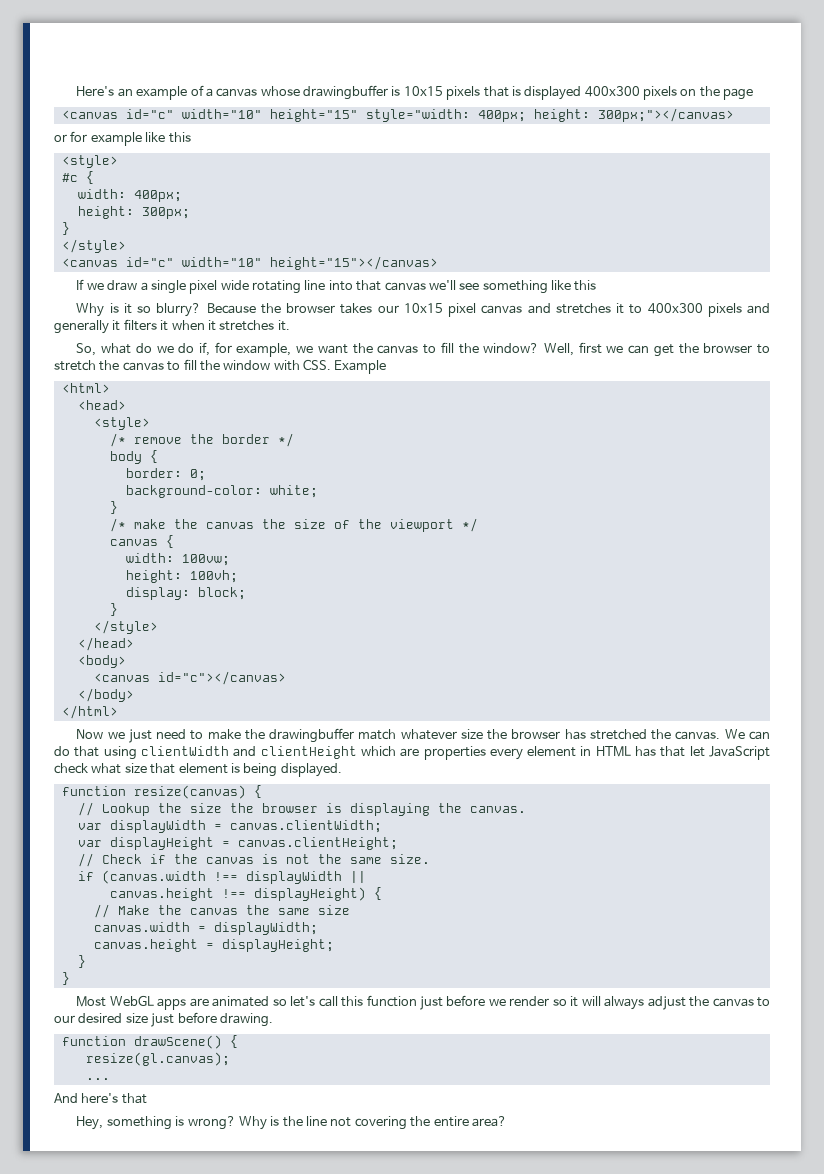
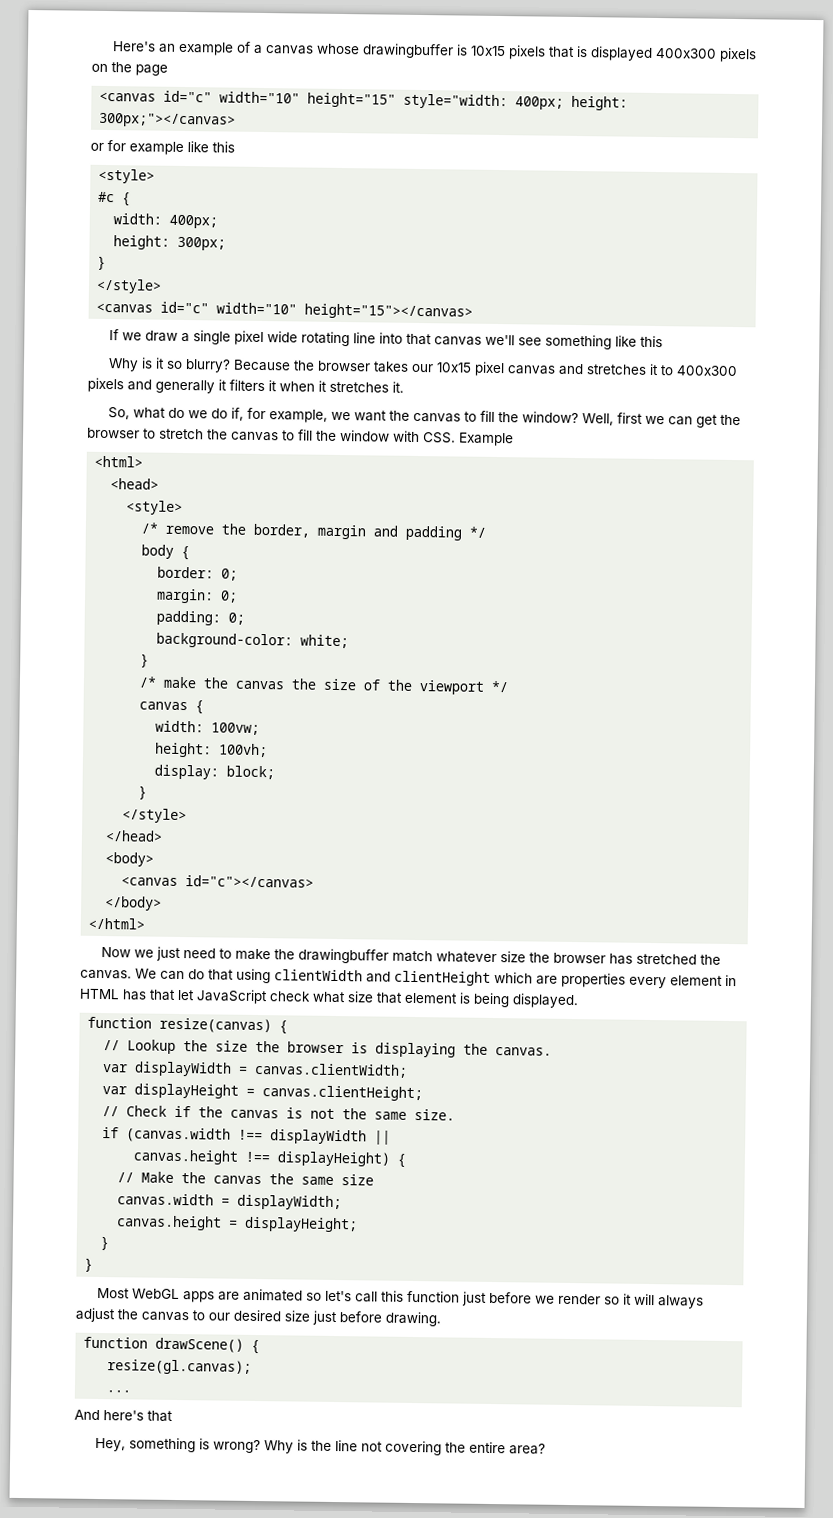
- /* remove the border */
+ /* remove the border, margin and padding */
+ margin: 0;
+ padding: 0;

